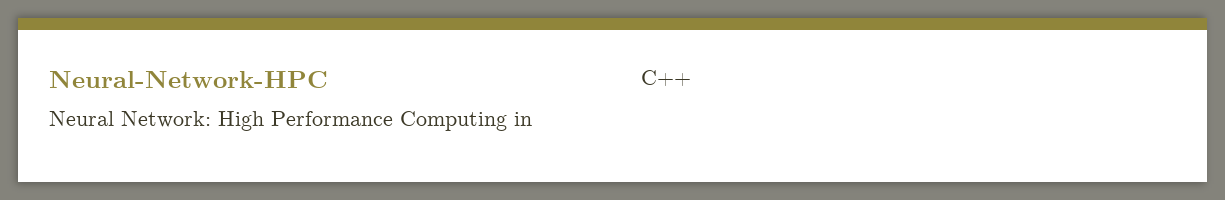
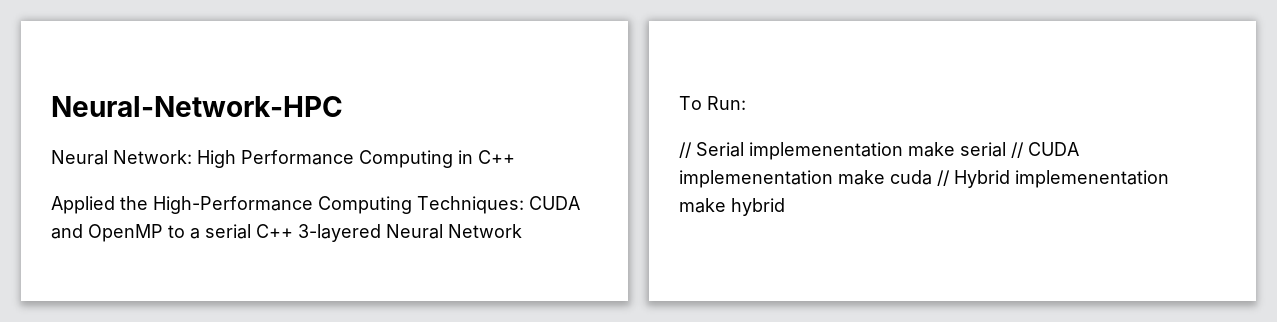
+ Applied the High-Performance Computing Techniques: CUDA and OpenMP to a serial C++ 3-layered Neural Network
+ To Run:
+ // Serial implemenentation make serial // CUDA implemenentation make cuda // Hybrid implemenentation make hybrid

